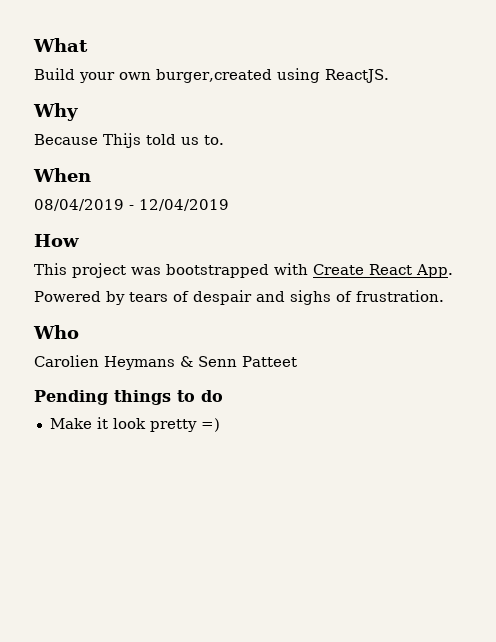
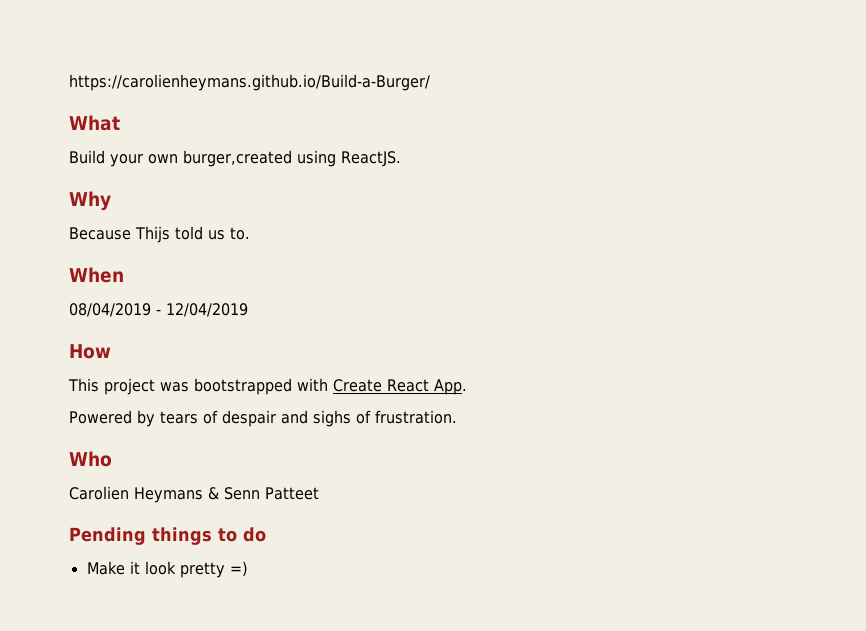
+ https://carolienheymans.github.io/Build-a-Burger/

